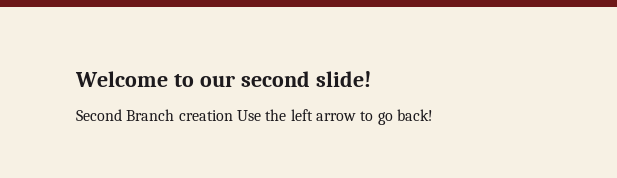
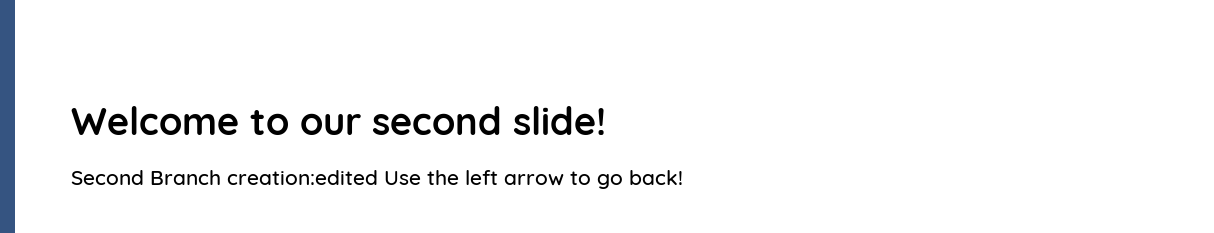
- Second Branch creation Use the left arrow to go back!
+ Second Branch creation:edited Use the left arrow to go back!

